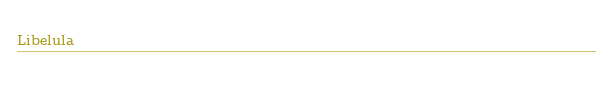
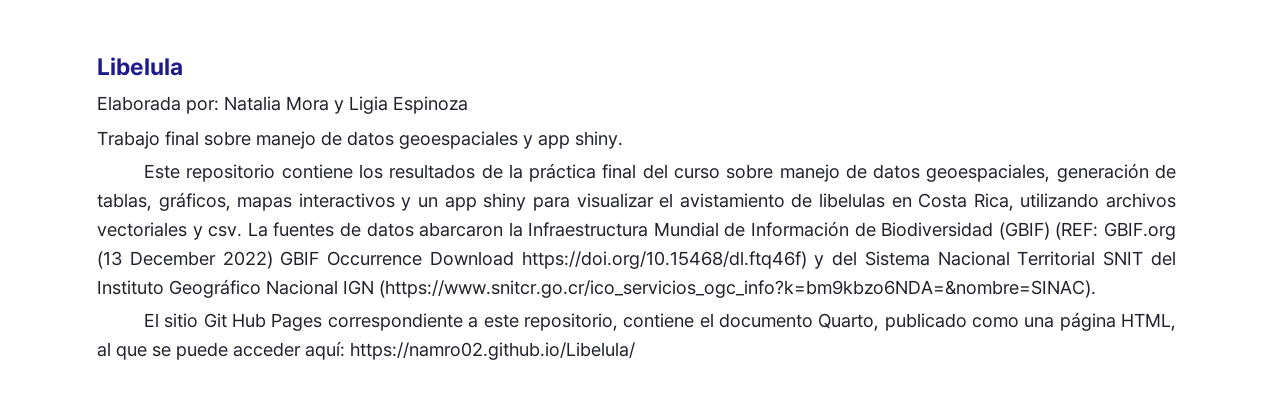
+ Elaborada por: Natalia Mora y Ligia Espinoza
+ Trabajo final sobre manejo de datos geoespaciales y app shiny.
+ Este repositorio contiene los resultados de la práctica final del curso sobre manejo de datos geoespaciales, generación de tablas, gráficos, mapas interactivos y un app shiny para visualizar el avistamiento de libelulas en Costa Rica, utilizando archivos vectoriales y csv. La fuentes de datos abarcaron la Infraestructura Mundial de Información de Biodiversidad (GBIF) (REF: GBIF.org (13 December 2022) GBIF Occurrence Download https://doi.org/10.15468/dl.ftq46f) y del Sistema Nacional Territorial SNIT del Instituto Geográfico Nacional IGN (https://www.snitcr.go.cr/ico_servicios_ogc_info?k=bm9kbzo6NDA=&nombre=SINAC).
+ El sitio Git Hub Pages correspondiente a este repositorio, contiene el documento Quarto, publicado como una página HTML, al que se puede acceder aquí: https://namro02.github.io/Libelula/

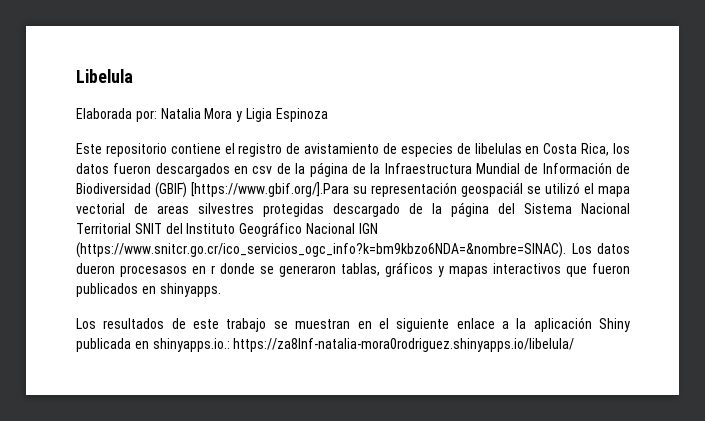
- Trabajo final sobre manejo de datos geoespaciales y app shiny.
- Este repositorio contiene los resultados de la práctica final del curso sobre manejo de datos geoespaciales, generación de tablas, gráficos, mapas interactivos y un app shiny para visualizar el avistamiento de libelulas en Costa Rica, utilizando archivos vectoriales y csv. La fuentes de datos abarcaron la Infraestructura Mundial de Información de Biodiversidad (GBIF) (REF: GBIF.org (13 December 2022) GBIF Occurrence Download https://doi.org/10.15468/dl.ftq46f) y del Sistema Nacional Territorial SNIT del Instituto Geográfico Nacional IGN (https://www.snitcr.go.cr/ico_servicios_ogc_info?k=bm9kbzo6NDA=&nombre=SINAC).
- El sitio Git Hub Pages correspondiente a este repositorio, contiene el documento Quarto, publicado como una página HTML, al que se puede acceder aquí: https://namro02.github.io/Libelula/
+ Este repositorio contiene el registro de avistamiento de especies de libelulas en Costa Rica, los datos fueron descargados en csv de la página de la Infraestructura Mundial de Información de Biodiversidad (GBIF) [https://www.gbif.org/].Para su representación geospaciál se utilizó el mapa vectorial de areas silvestres protegidas descargado de la página del Sistema Nacional Territorial SNIT del Instituto Geográfico Nacional IGN (https://www.snitcr.go.cr/ico_servicios_ogc_info?k=bm9kbzo6NDA=&nombre=SINAC). Los datos dueron procesasos en r donde se generaron tablas, gráficos y mapas interactivos que fueron publicados en shinyapps.
+ Los resultados de este trabajo se muestran en el siguiente enlace a la aplicación Shiny publicada en shinyapps.io.: https://za8lnf-natalia-mora0rodriguez.shinyapps.io/libelula/

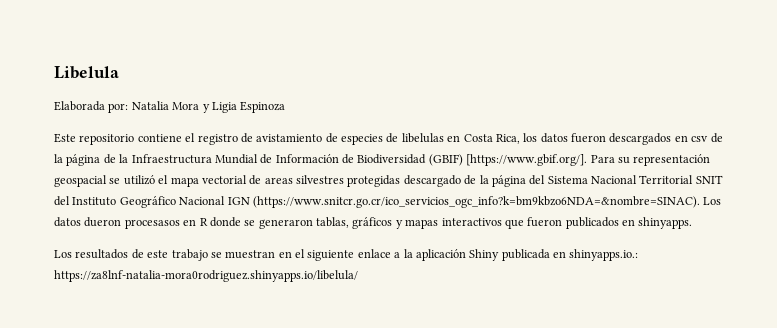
- Este repositorio contiene el registro de avistamiento de especies de libelulas en Costa Rica, los datos fueron descargados en csv de la página de la Infraestructura Mundial de Información de Biodiversidad (GBIF) [https://www.gbif.org/].Para su representación geospaciál se utilizó el mapa vectorial de areas silvestres protegidas descargado de la página del Sistema Nacional Territorial SNIT del Instituto Geográfico Nacional IGN (https://www.snitcr.go.cr/ico_servicios_ogc_info?k=bm9kbzo6NDA=&nombre=SINAC). Los datos dueron procesasos en r donde se generaron tablas, gráficos y mapas interactivos que fueron publicados en shinyapps.
+ Este repositorio contiene el registro de avistamiento de especies de libelulas en Costa Rica, los datos fueron descargados en csv de la página de la Infraestructura Mundial de Información de Biodiversidad (GBIF) [https://www.gbif.org/]. Para su representación geospacial se utilizó el mapa vectorial de areas silvestres protegidas descargado de la página del Sistema Nacional Territorial SNIT del Instituto Geográfico Nacional IGN (https://www.snitcr.go.cr/ico_servicios_ogc_info?k=bm9kbzo6NDA=&nombre=SINAC). Los datos dueron procesasos en R donde se generaron tablas, gráficos y mapas interactivos que fueron publicados en shinyapps.

